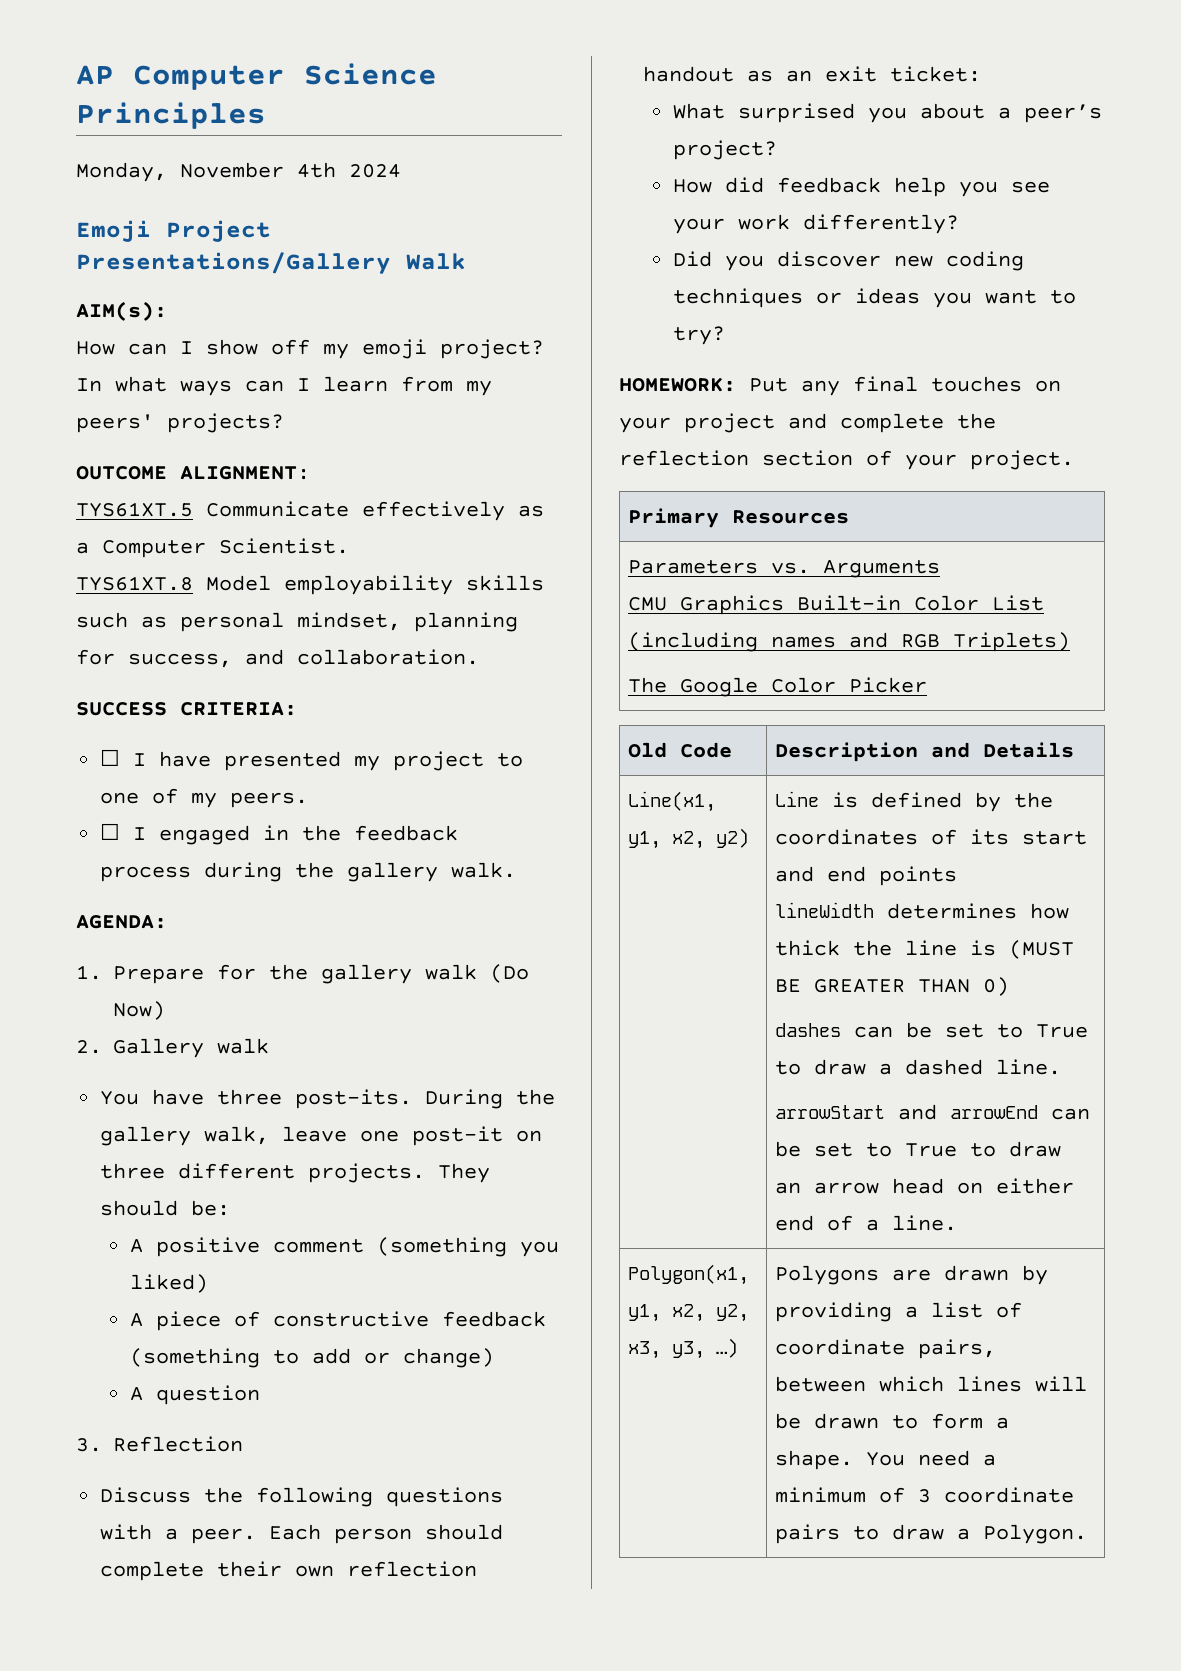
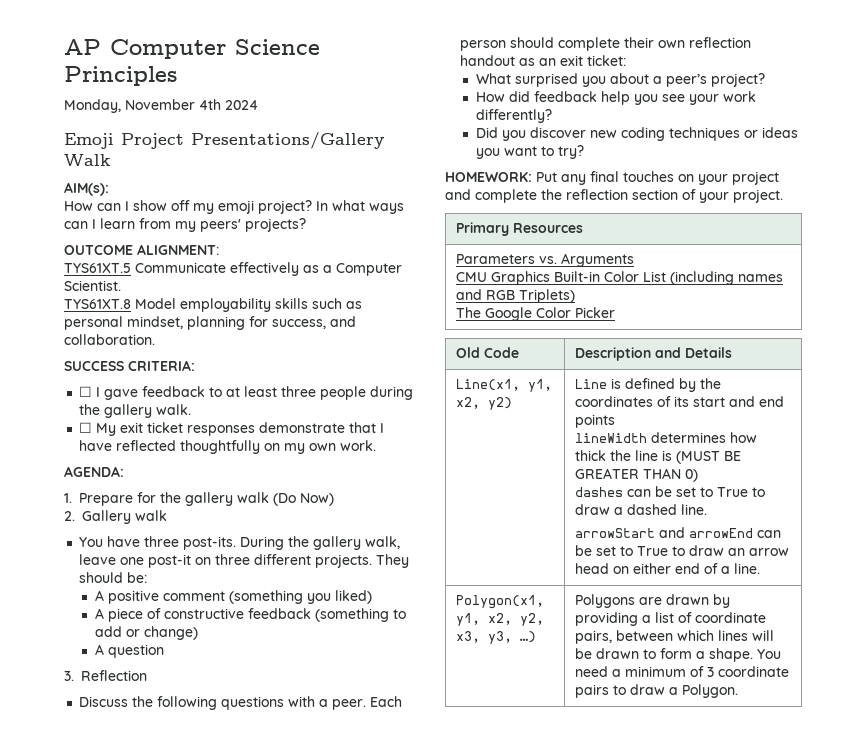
- ☐ I have presented my project to one of my peers.
- ☐ I engaged in the feedback process during the gallery walk.
+ ☐ I gave feedback to at least three people during the gallery walk.
+ ☐ My exit ticket responses demonstrate that I have reflected thoughtfully on my own work.

